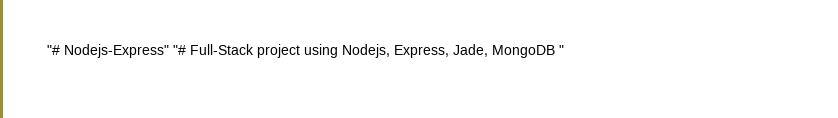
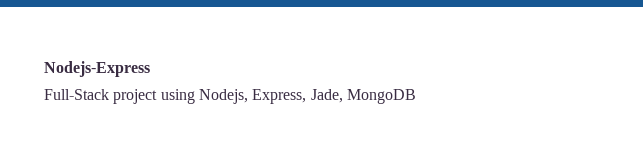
- "# Nodejs-Express" "# Full-Stack project using Nodejs, Express, Jade, MongoDB "
+ Nodejs-Express
+ Full-Stack project using Nodejs, Express, Jade, MongoDB

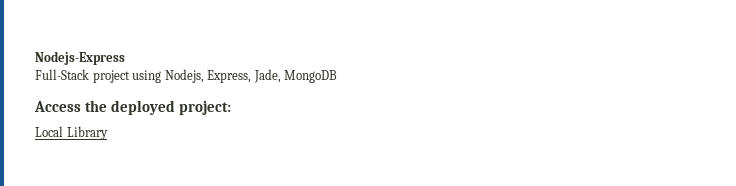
+ Access the deployed project:
+ Local Library

